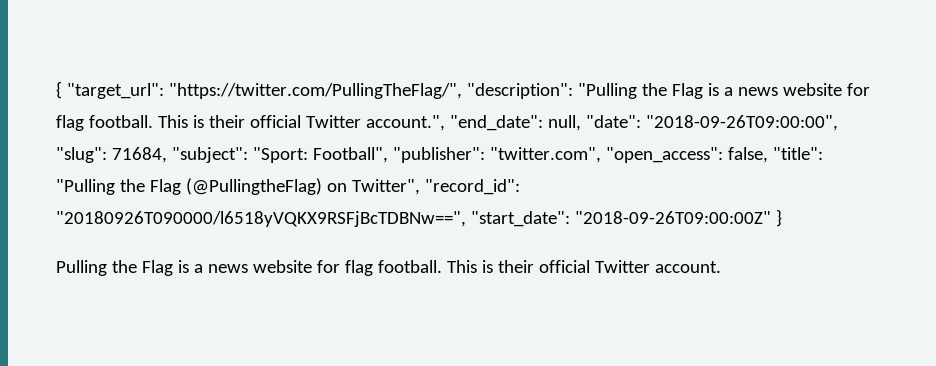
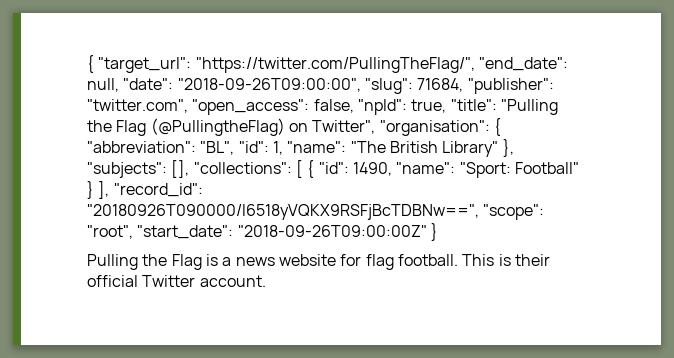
- { "target_url": "https://twitter.com/PullingTheFlag/", "description": "Pulling the Flag is a news website for flag football. This is their official Twitter account.", "end_date": null, "date": "2018-09-26T09:00:00", "slug": 71684, "subject": "Sport: Football", "publisher": "twitter.com", "open_access": false, "title": "Pulling the Flag (@PullingtheFlag) on Twitter", "record_id": "20180926T090000/l6518yVQKX9RSFjBcTDBNw==", "start_date": "2018-09-26T09:00:00Z" }
+ { "target_url": "https://twitter.com/PullingTheFlag/", "end_date": null, "date": "2018-09-26T09:00:00", "slug": 71684, "publisher": "twitter.com", "open_access": false, "npld": true, "title": "Pulling the Flag (@PullingtheFlag) on Twitter", "organisation": { "abbreviation": "BL", "id": 1, "name": "The British Library" }, "subjects": [], "collections": [ { "id": 1490, "name": "Sport: Football" } ], "record_id": "20180926T090000/l6518yVQKX9RSFjBcTDBNw==", "scope": "root", "start_date": "2018-09-26T09:00:00Z" }

